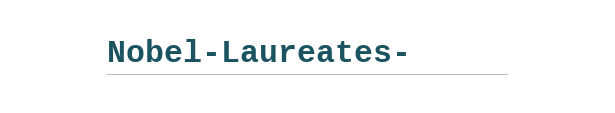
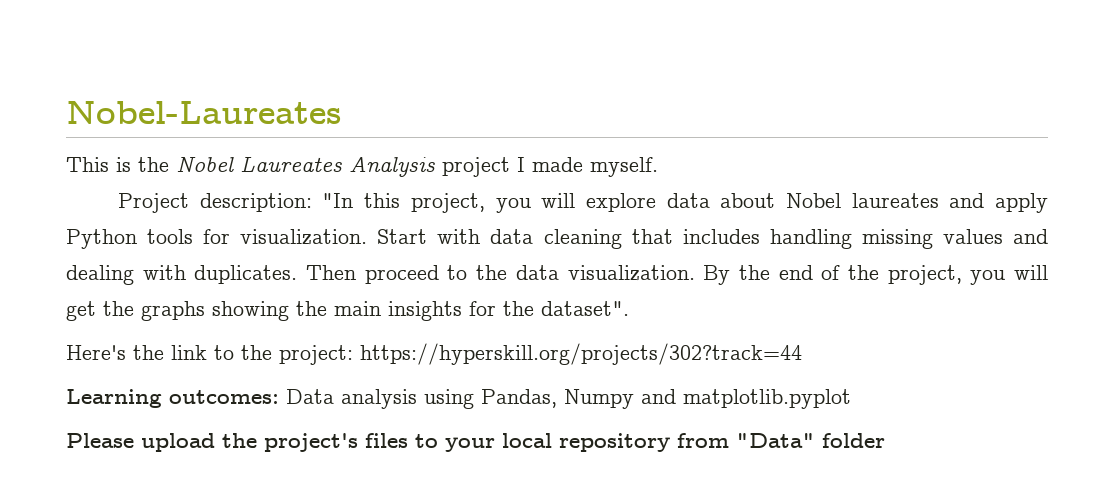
- Nobel-Laureates-
+ Nobel-Laureates
+ This is the Nobel Laureates Analysis project I made myself.
+ Project description: "In this project, you will explore data about Nobel laureates and apply Python tools for visualization. Start with data cleaning that includes handling missing values and dealing with duplicates. Then proceed to the data visualization. By the end of the project, you will get the graphs showing the main insights for the dataset".
+ Here's the link to the project: https://hyperskill.org/projects/302?track=44
+ Learning outcomes: Data analysis using Pandas, Numpy and matplotlib.pyplot
+ Please upload the project's files to your local repository from "Data" folder

